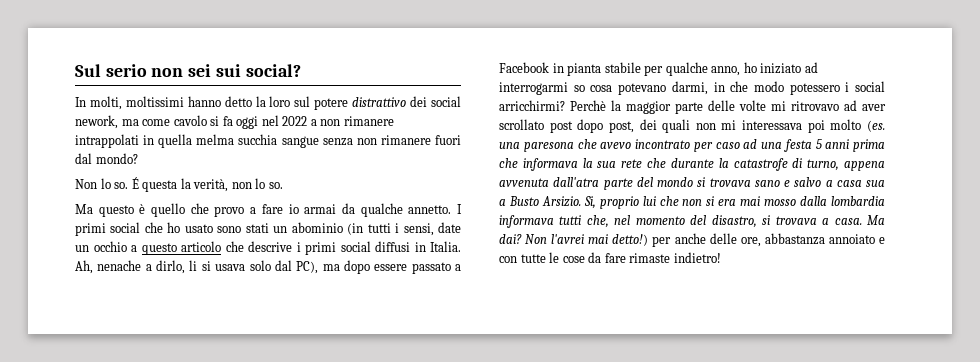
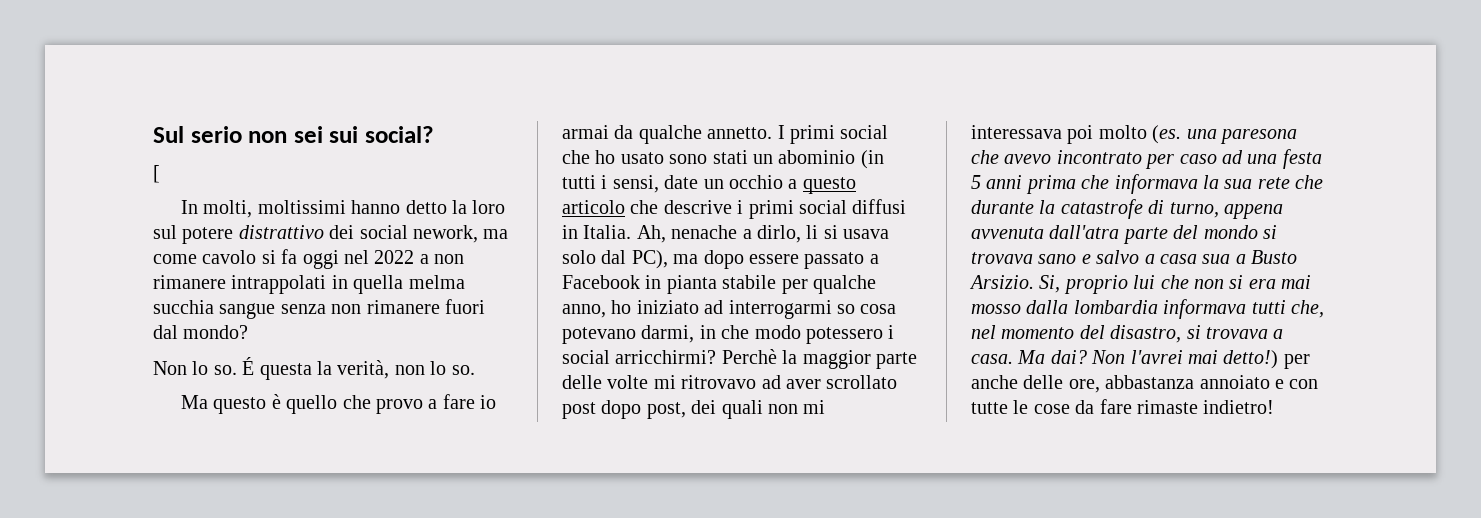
+ [

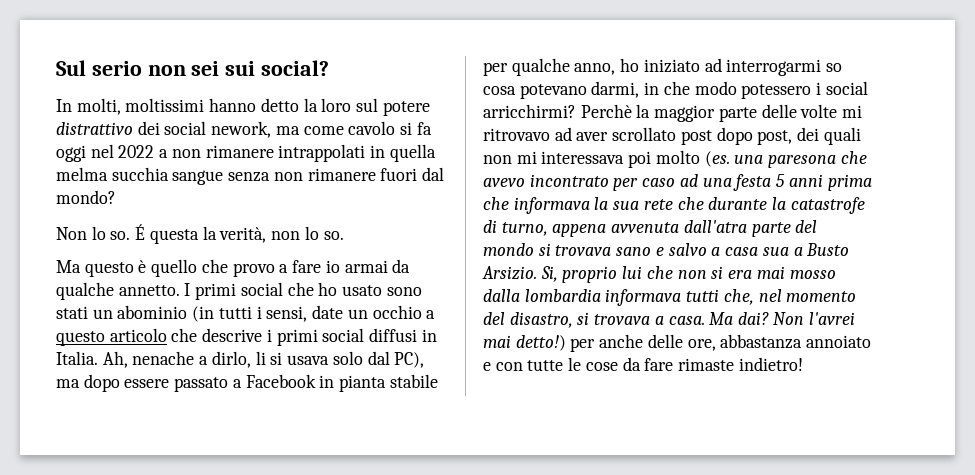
- [

